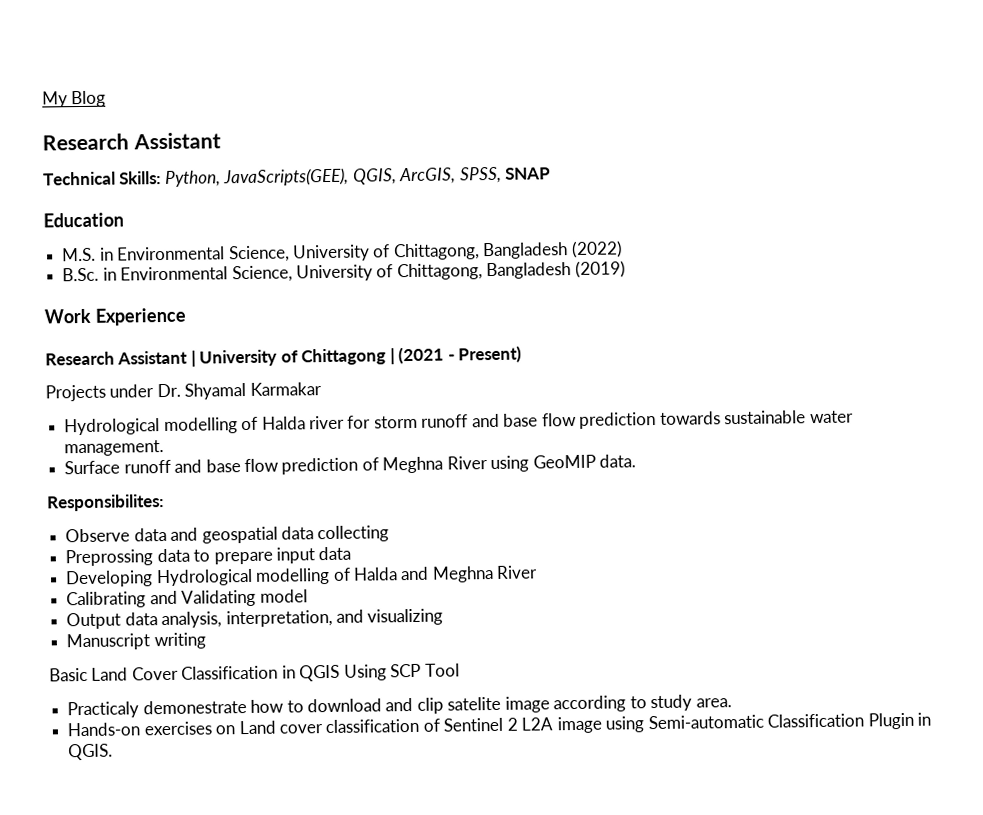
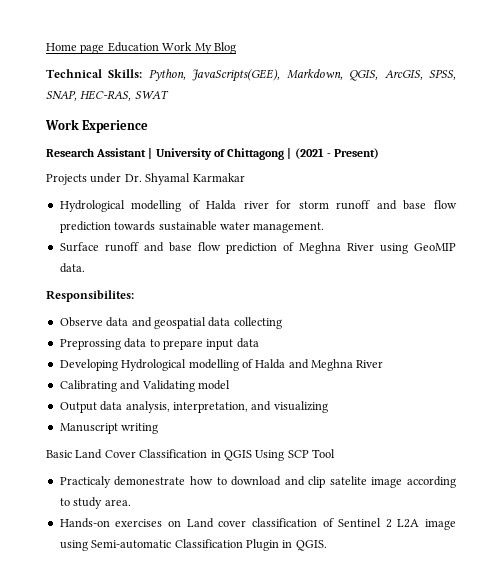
- My Blog
- Research Assistant
+ Home page Education Work My Blog
- Technical Skills: Python, JavaScripts(GEE), QGIS, ArcGIS, SPSS, SNAP
- Education
- M.S. in Environmental Science, University of Chittagong, Bangladesh (2022)
- B.Sc. in Environmental Science, University of Chittagong, Bangladesh (2019)
+ Technical Skills: Python, JavaScripts(GEE), Markdown, QGIS, ArcGIS, SPSS, SNAP, HEC-RAS, SWAT

